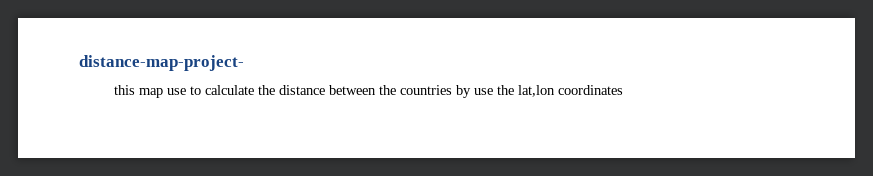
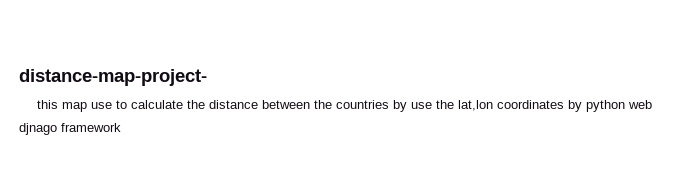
- this map use to calculate the distance between the countries by use the lat,lon coordinates
+ this map use to calculate the distance between the countries by use the lat,lon coordinates by python web djnago framework

